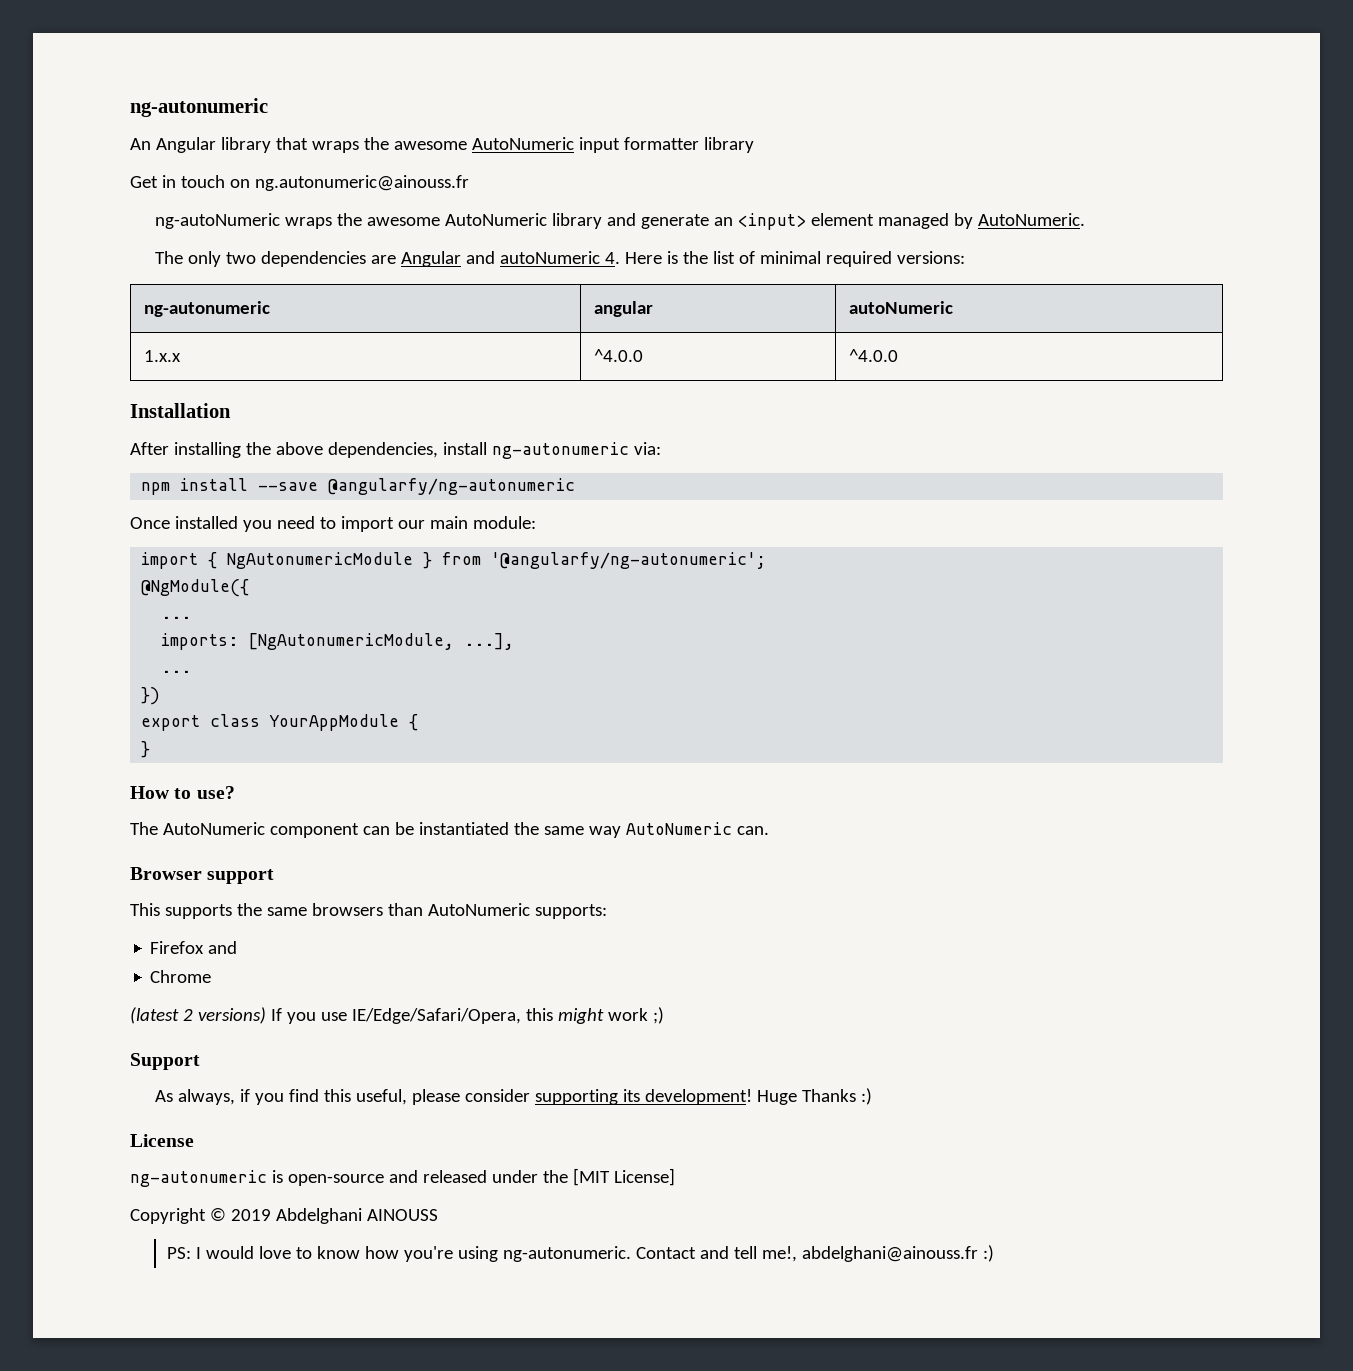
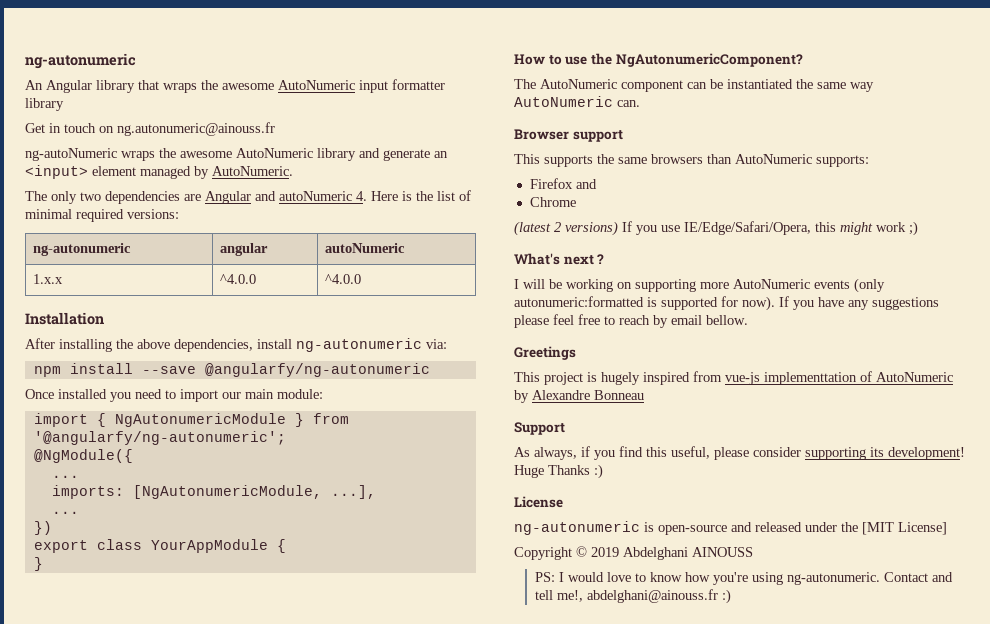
- How to use?
+ How to use the NgAutonumericComponent?
+ What's next ?
+ I will be working on supporting more AutoNumeric events (only autonumeric:formatted is supported for now). If you have any suggestions please feel free to reach by email bellow.
+ Greetings
+ This project is hugely inspired from vue-js implementtation of AutoNumeric by Alexandre Bonneau

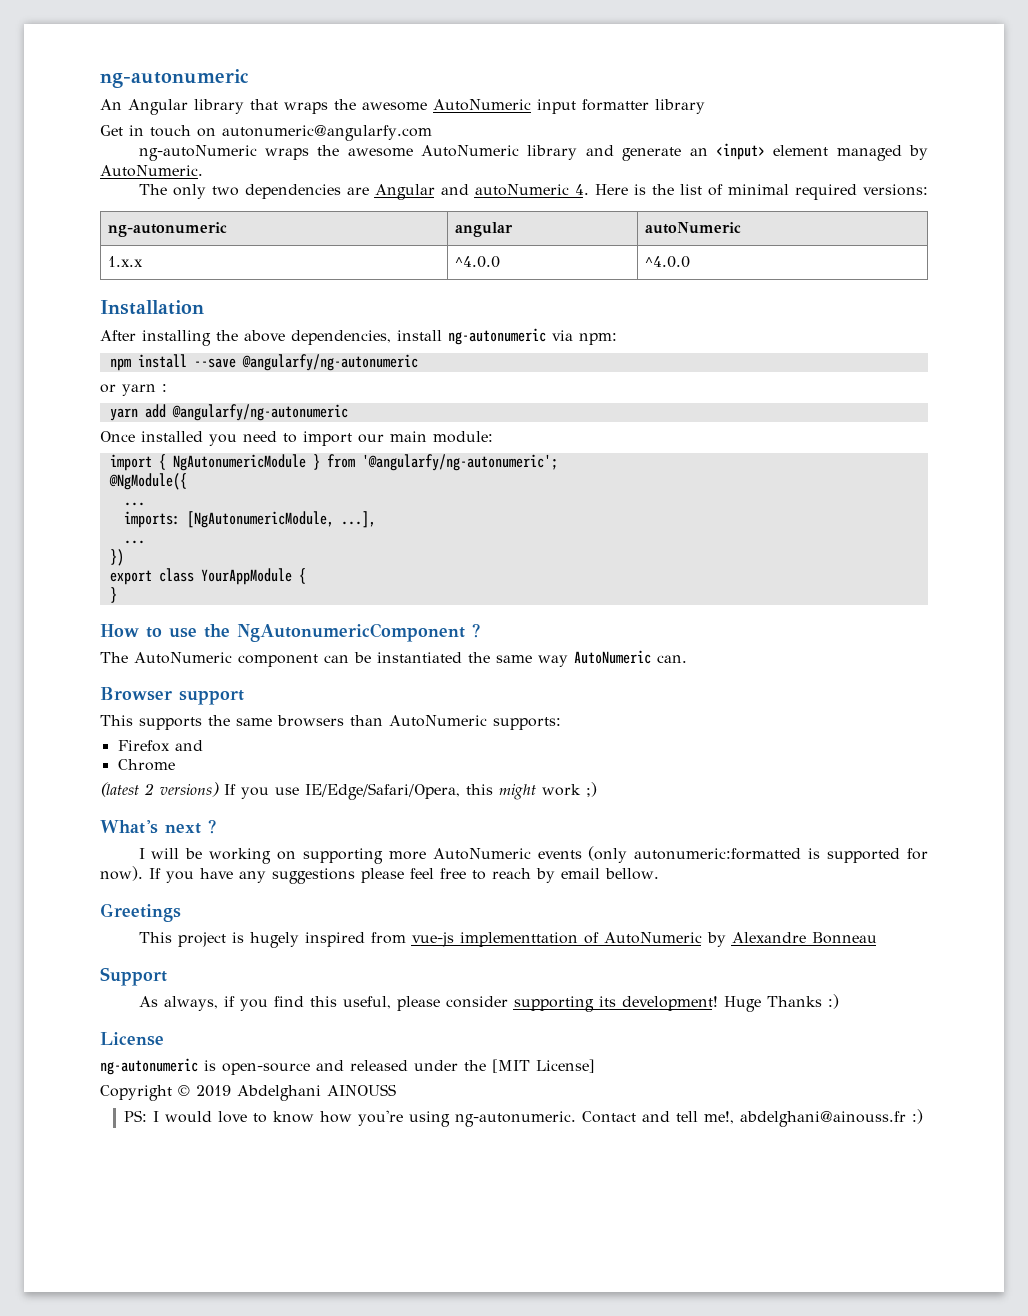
- Get in touch on ng.autonumeric@ainouss.fr
+ Get in touch on autonumeric@angularfy.com
- After installing the above dependencies, install ng-autonumeric via:
+ After installing the above dependencies, install ng-autonumeric via npm:
+ or yarn :
+ yarn add @angularfy/ng-autonumeric
- How to use the NgAutonumericComponent?
+ How to use the NgAutonumericComponent ?

